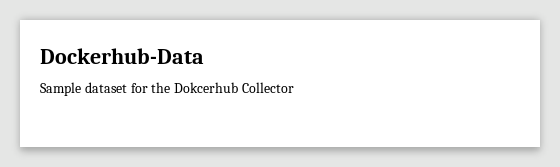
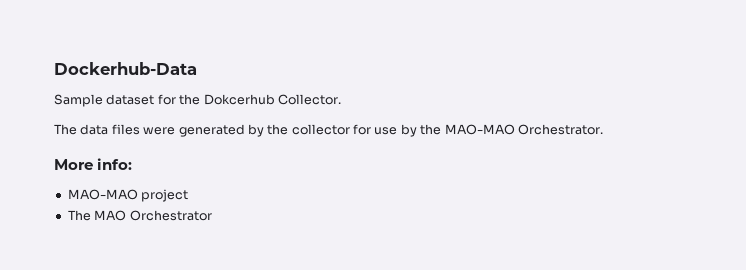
- Sample dataset for the Dokcerhub Collector
+ Sample dataset for the Dokcerhub Collector.
+ The data files were generated by the collector for use by the MAO-MAO Orchestrator.
+ More info:
+ MAO-MAO project
+ The MAO Orchestrator

